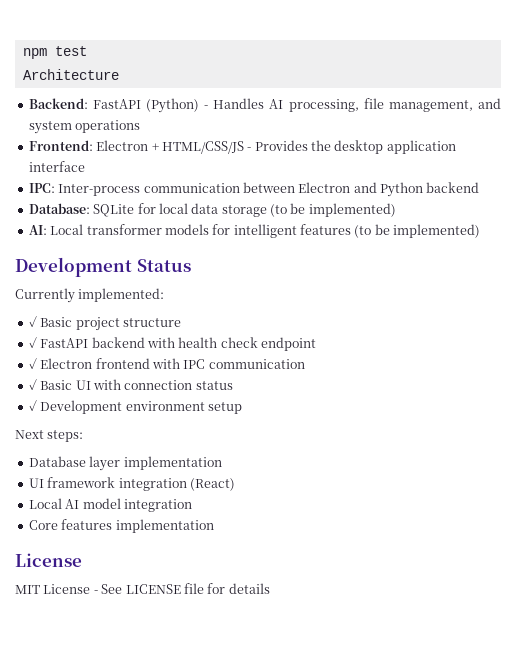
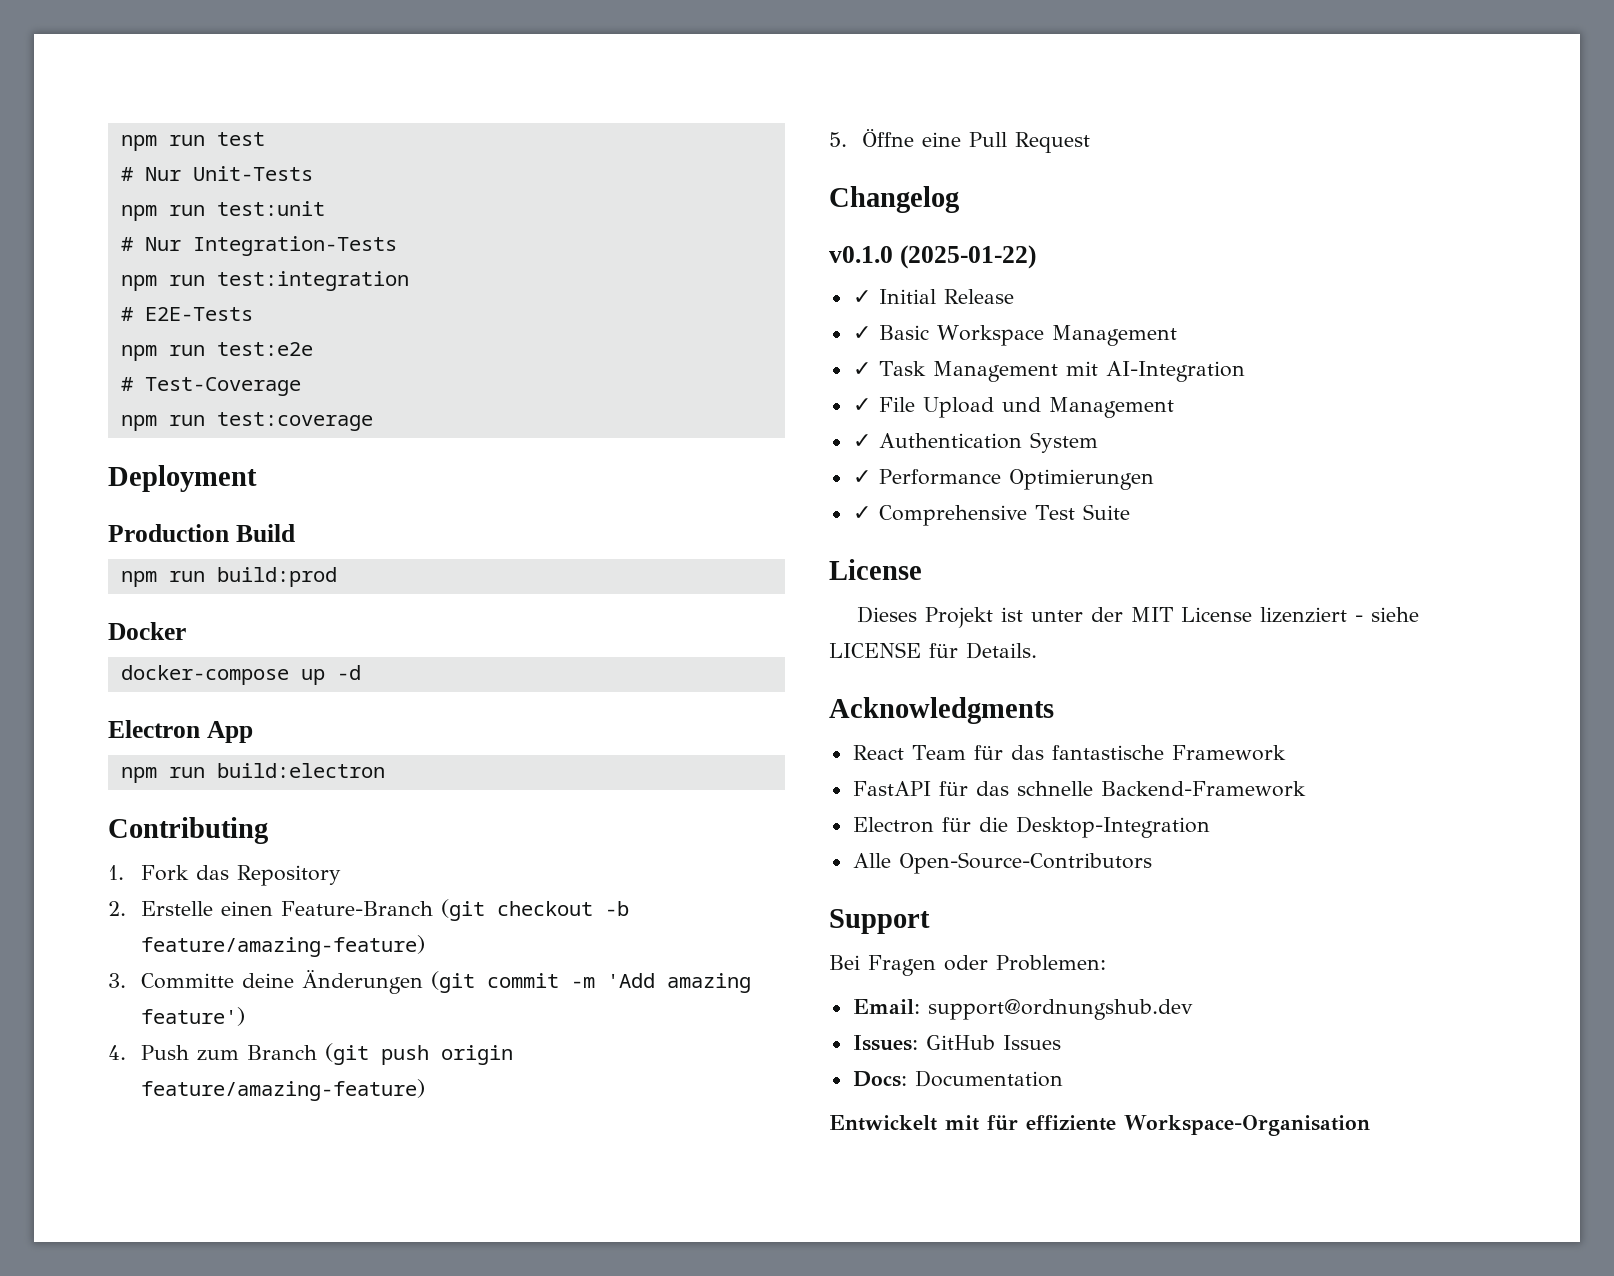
- npm test
+ npm run test
- Architecture
- Backend: FastAPI (Python) - Handles AI processing, file management, and system operations
- Frontend: Electron + HTML/CSS/JS - Provides the desktop application interface
- IPC: Inter-process communication between Electron and Python backend
- Database: SQLite for local data storage (to be implemented)
- AI: Local transformer models for intelligent features (to be implemented)
- Development Status
- Currently implemented:
- ✓ Basic project structure
- ✓ FastAPI backend with health check endpoint
- ✓ Electron frontend with IPC communication
- ✓ Basic UI with connection status
- ✓ Development environment setup
- Next steps:
- Database layer implementation
- UI framework integration (React)
- Local AI model integration
- Core features implementation
+ # Nur Unit-Tests
+ npm run test:unit
+ # Nur Integration-Tests
+ npm run test:integration
+ # E2E-Tests
+ npm run test:e2e
+ # Test-Coverage
+ npm run test:coverage
+ Deployment
+ Production Build
+ npm run build:prod
+ Docker
+ docker-compose up -d
+ Electron App
+ npm run build:electron
+ Contributing
+ 1. Fork das Repository
+ 2. Erstelle einen Feature-Branch (git checkout -b feature/amazing-feature)
+ 3. Committe deine Änderungen (git commit -m 'Add amazing feature')
+ 4. Push zum Branch (git push origin feature/amazing-feature)
+ 5. Öffne eine Pull Request
+ Changelog
+ v0.1.0 (2025-01-22)
+ ✓ Initial Release
+ ✓ Basic Workspace Management
+ ✓ Task Management mit AI-Integration
+ ✓ File Upload und Management
+ ✓ Authentication System
+ ✓ Performance Optimierungen
+ ✓ Comprehensive Test Suite
  License
- MIT License - See LICENSE file for details
+ Dieses Projekt ist unter der MIT License lizenziert - siehe LICENSE für Details.
+ Acknowledgments
+ React Team für das fantastische Framework
+ FastAPI für das schnelle Backend-Framework
+ Electron für die Desktop-Integration
+ Alle Open-Source-Contributors
+ Support
+ Bei Fragen oder Problemen:
+ Email: support@ordnungshub.dev
+ Issues: GitHub Issues
+ Docs: Documentation
+ Entwickelt mit für effiziente Workspace-Organisation

